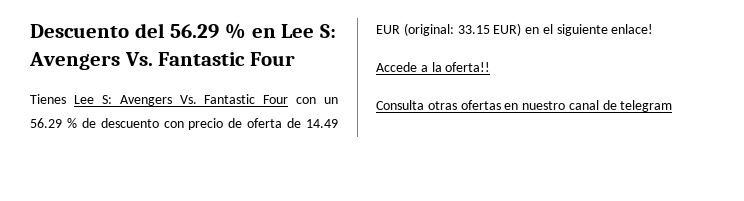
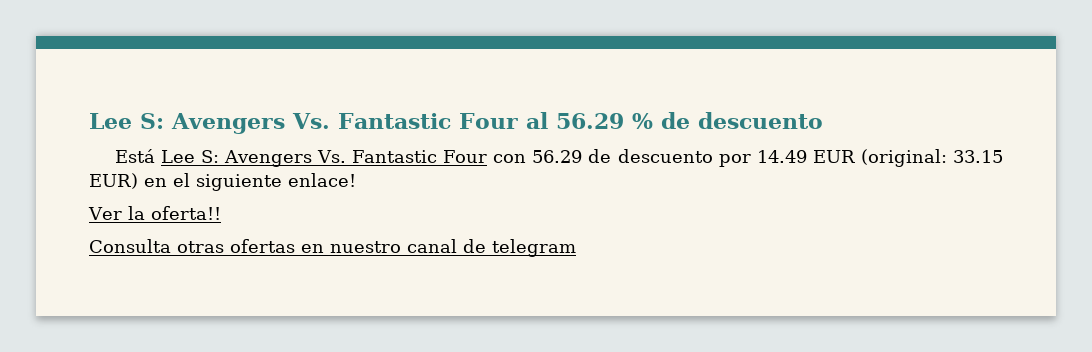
- Descuento del 56.29 % en Lee S: Avengers Vs. Fantastic Four
- Tienes Lee S: Avengers Vs. Fantastic Four con un 56.29 % de descuento con precio de oferta de 14.49 EUR (original: 33.15 EUR) en el siguiente enlace!
+ Lee S: Avengers Vs. Fantastic Four al 56.29 % de descuento
+ Está Lee S: Avengers Vs. Fantastic Four con 56.29 de descuento por 14.49 EUR (original: 33.15 EUR) en el siguiente enlace!
- Accede a la oferta!!
+ Ver la oferta!!

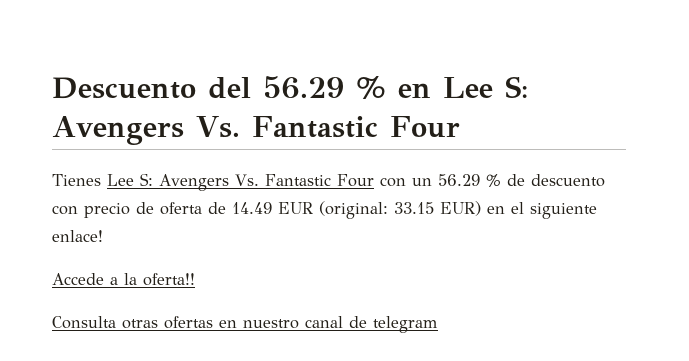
- Lee S: Avengers Vs. Fantastic Four al 56.29 % de descuento
- Está Lee S: Avengers Vs. Fantastic Four con 56.29 de descuento por 14.49 EUR (original: 33.15 EUR) en el siguiente enlace!
+ Descuento del 56.29 % en Lee S: Avengers Vs. Fantastic Four
+ Tienes Lee S: Avengers Vs. Fantastic Four con un 56.29 % de descuento con precio de oferta de 14.49 EUR (original: 33.15 EUR) en el siguiente enlace!
- Ver la oferta!!
+ Accede a la oferta!!

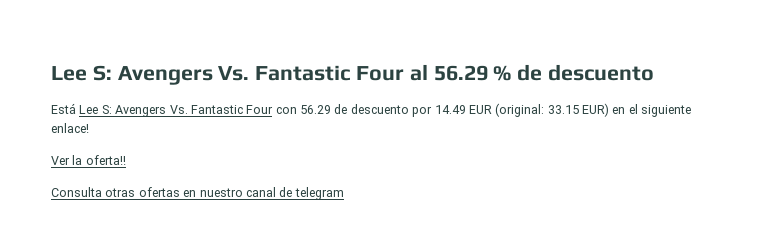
- Descuento del 56.29 % en Lee S: Avengers Vs. Fantastic Four
- Tienes Lee S: Avengers Vs. Fantastic Four con un 56.29 % de descuento con precio de oferta de 14.49 EUR (original: 33.15 EUR) en el siguiente enlace!
+ Lee S: Avengers Vs. Fantastic Four al 56.29 % de descuento
+ Está Lee S: Avengers Vs. Fantastic Four con 56.29 de descuento por 14.49 EUR (original: 33.15 EUR) en el siguiente enlace!
- Accede a la oferta!!
+ Ver la oferta!!

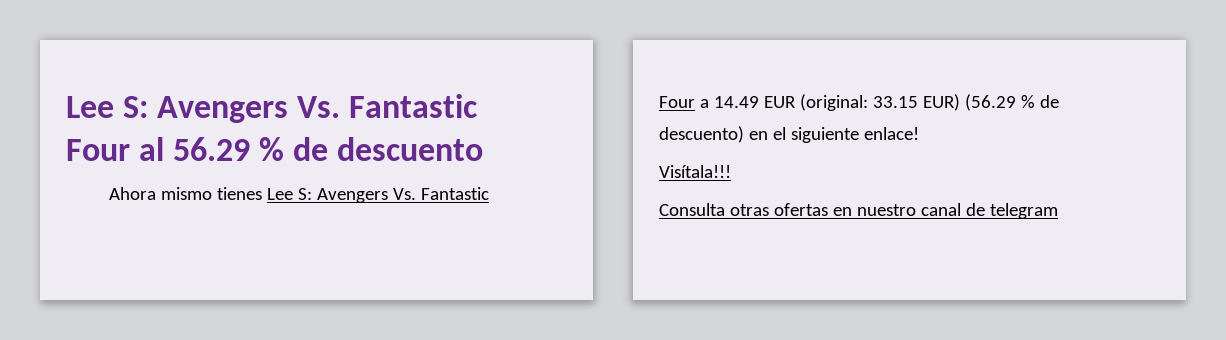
- Está Lee S: Avengers Vs. Fantastic Four con 56.29 de descuento por 14.49 EUR (original: 33.15 EUR) en el siguiente enlace!
+ Ahora mismo tienes Lee S: Avengers Vs. Fantastic Four a 14.49 EUR (original: 33.15 EUR) (56.29 % de descuento) en el siguiente enlace!
- Ver la oferta!!
+ Visítala!!!

